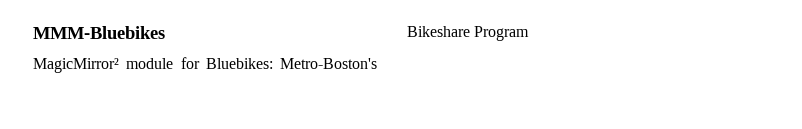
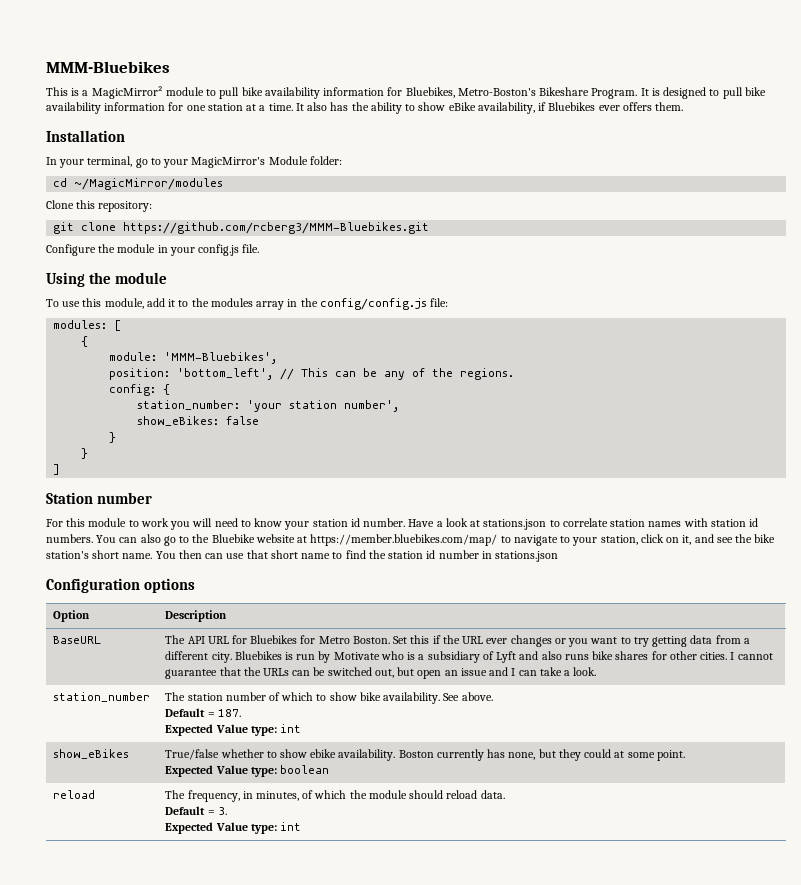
- MagicMirror² module for Bluebikes: Metro-Boston's Bikeshare Program
+ This is a MagicMirror² module to pull bike availability information for Bluebikes, Metro-Boston's Bikeshare Program. It is designed to pull bike availability information for one station at a time. It also has the ability to show eBike availability, if Bluebikes ever offers them.
+ Installation
+ In your terminal, go to your MagicMirror's Module folder:
+ cd ~/MagicMirror/modules
+ Clone this repository:
+ git clone https://github.com/rcberg3/MMM-Bluebikes.git
+ Configure the module in your config.js file.
+ Using the module
+ To use this module, add it to the modules array in the config/config.js file:
+ modules: [
+ {
+ module: 'MMM-Bluebikes',
+ position: 'bottom_left', // This can be any of the regions.
+ config: {
+ station_number: 'your station number',
+ show_eBikes: false
+ }
+ }
+ ]
+ Station number
+ For this module to work you will need to know your station id number. Have a look at stations.json to correlate station names with station id numbers. You can also go to the Bluebike website at https://member.bluebikes.com/map/ to navigate to your station, click on it, and see the bike station's short name. You then can use that short name to find the station id number in stations.json
+ Configuration options
+ Option | Description
+ BaseURL | The API URL for Bluebikes for Metro Boston. Set this if the URL ever changes or you want to try getting data from a different city. Bluebikes is run by Motivate who is a subsidiary of Lyft and also runs bike shares for other cities. I cannot guarantee that the URLs can be switched out, but open an issue and I can take a look.
+ station_number | The station number of which to show bike availability. See above.
+ Default = 187.
+ Expected Value type: int
+ show_eBikes | True/false whether to show ebike availability. Boston currently has none, but they could at some point.
+ Expected Value type: boolean
+ reload | The frequency, in minutes, of which the module should reload data.
+ Default = 3.
+ Expected Value type: int

